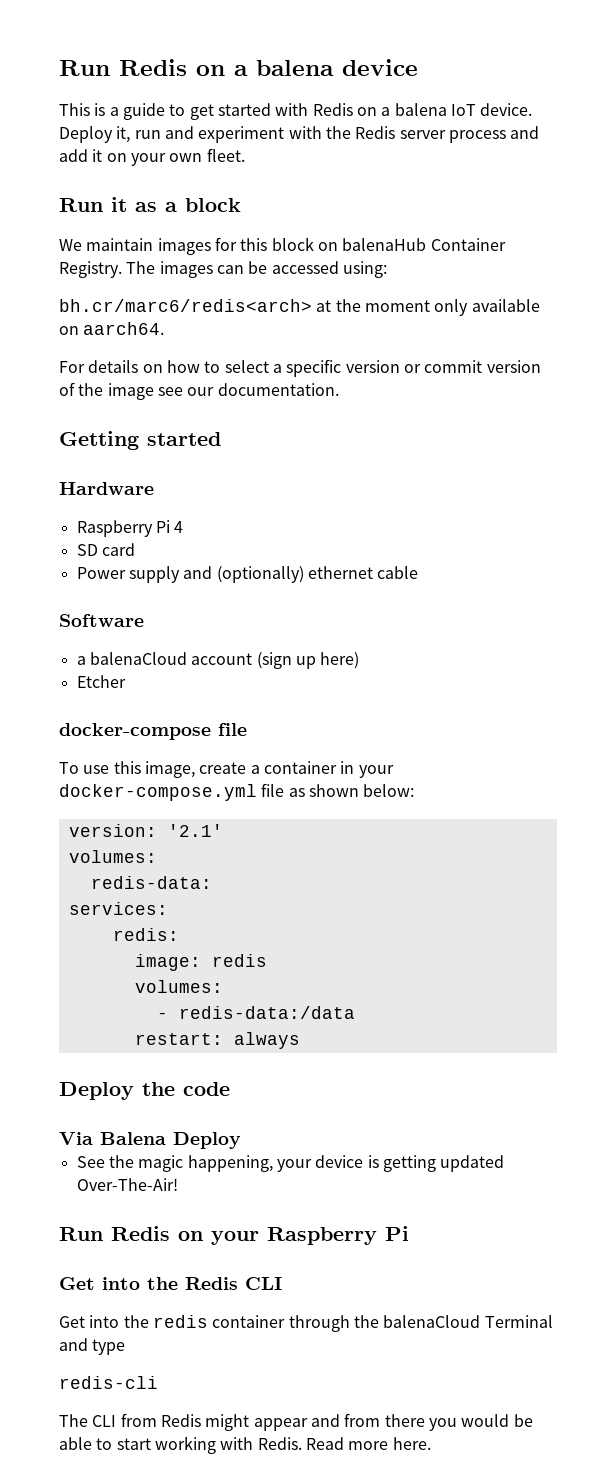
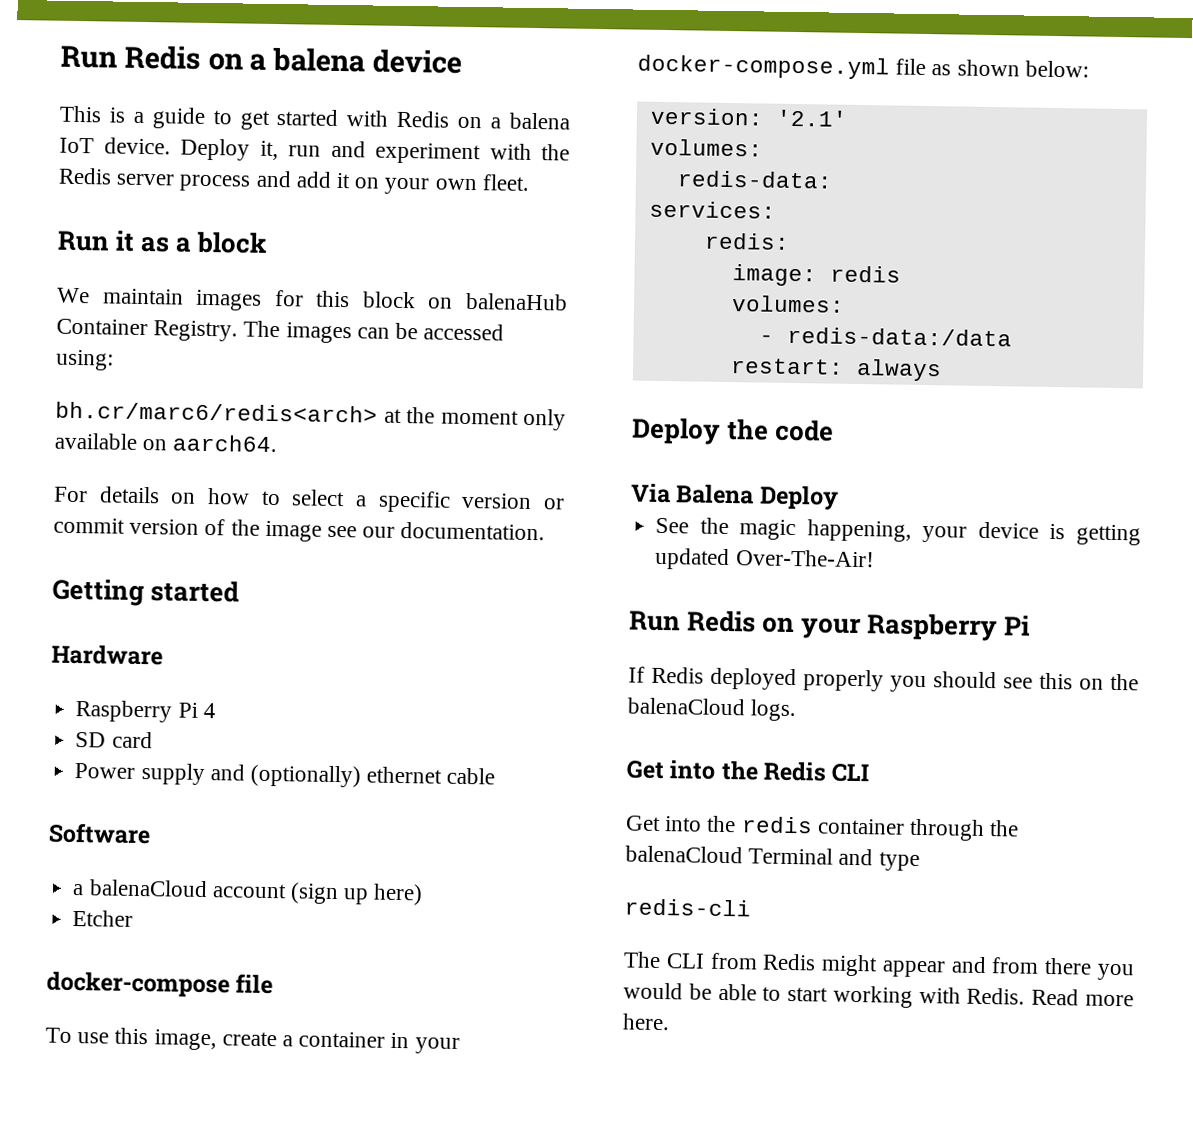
+ If Redis deployed properly you should see this on the balenaCloud logs.

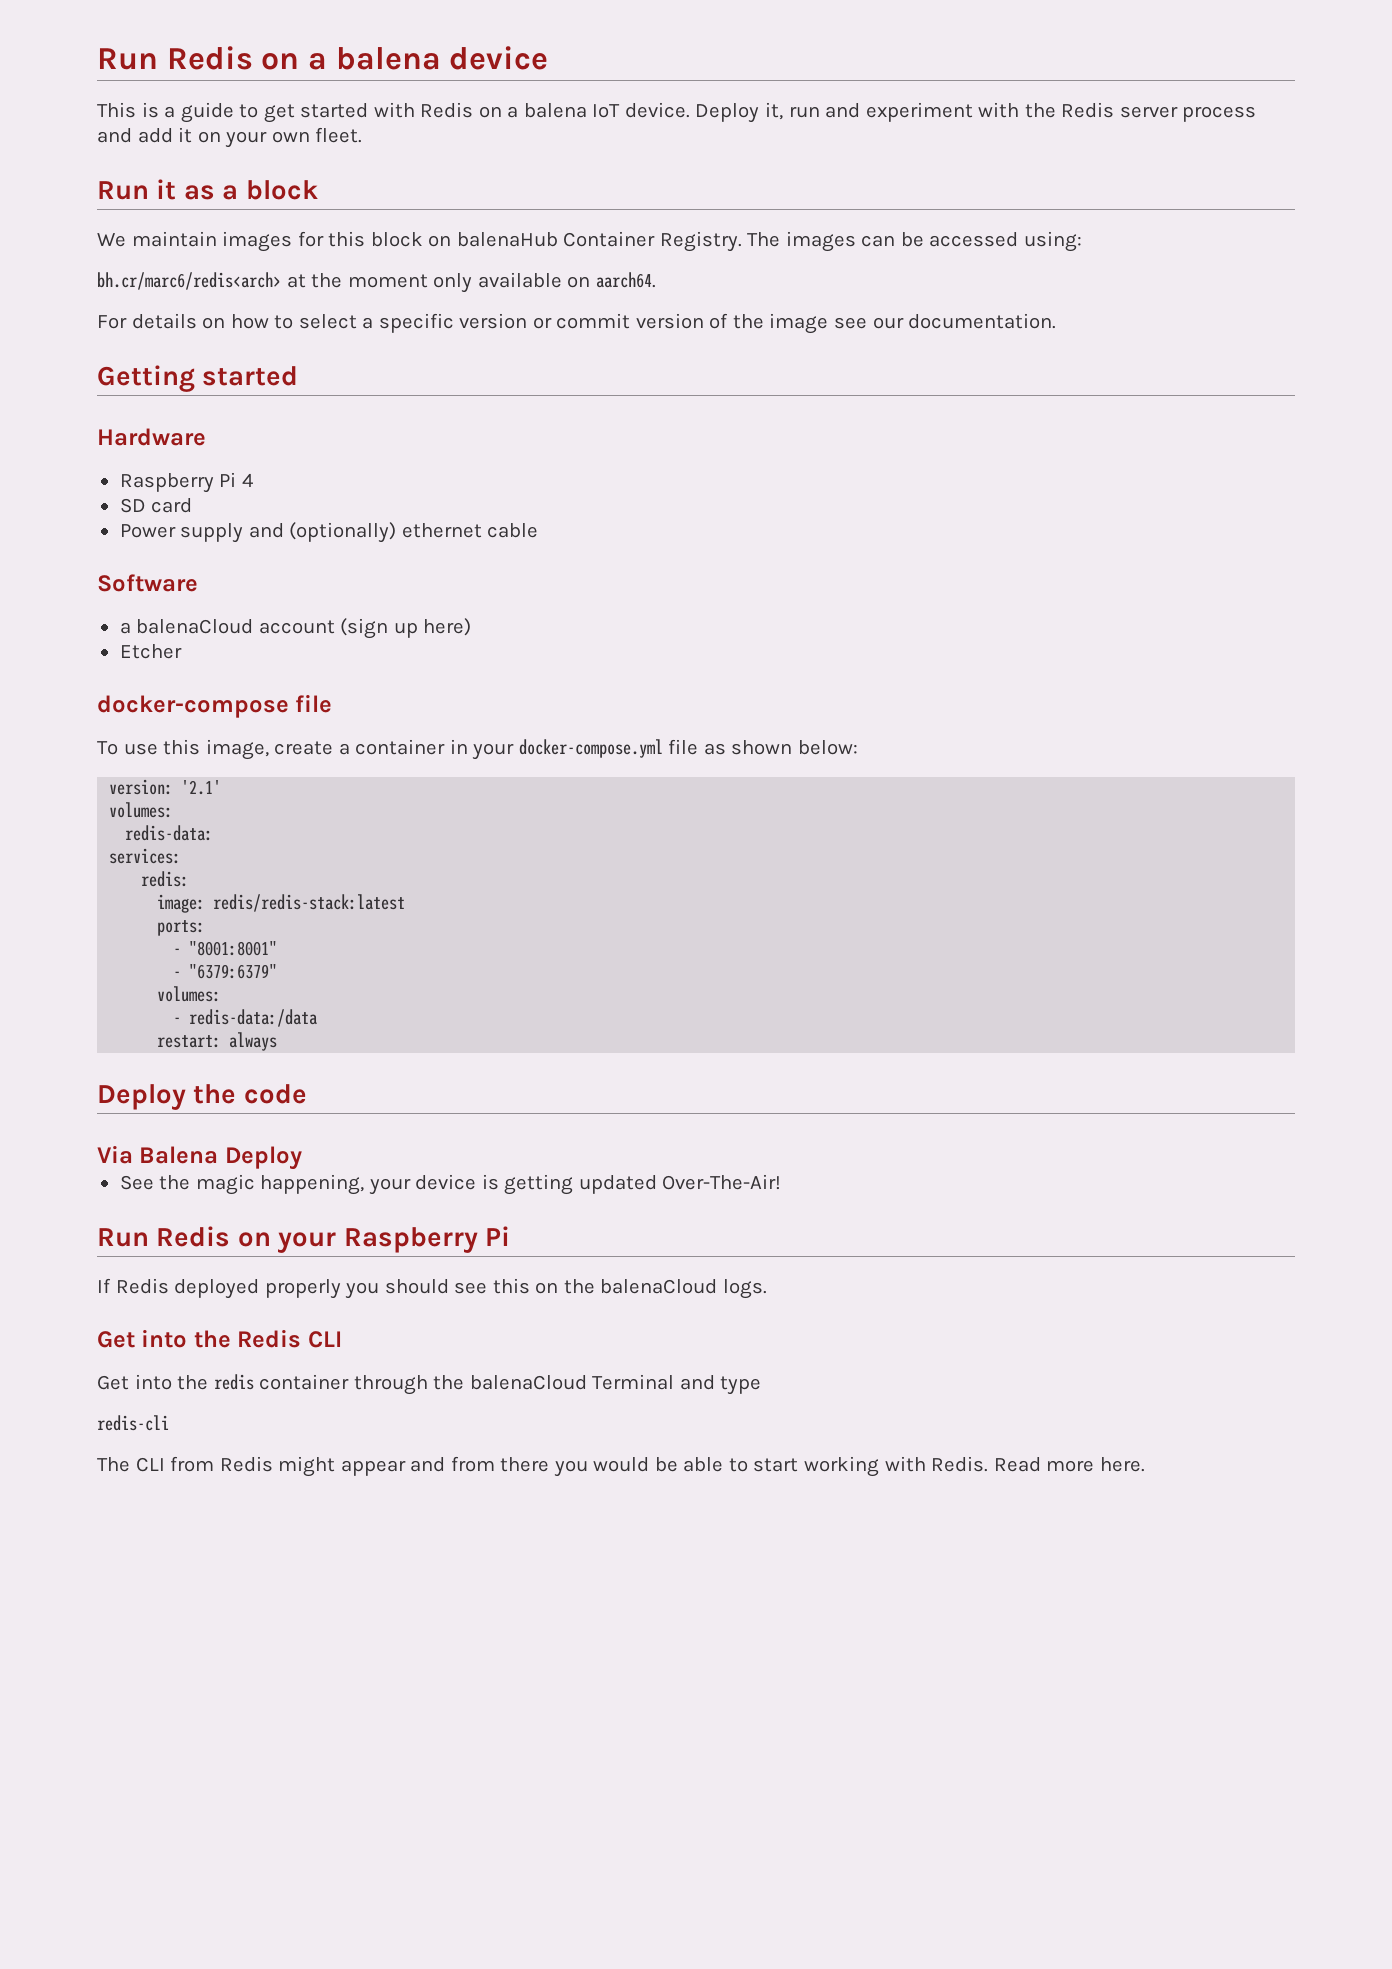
- image: redis
+ image: redis/redis-stack:latest
+ ports:
+ - "8001:8001"
+ - "6379:6379"

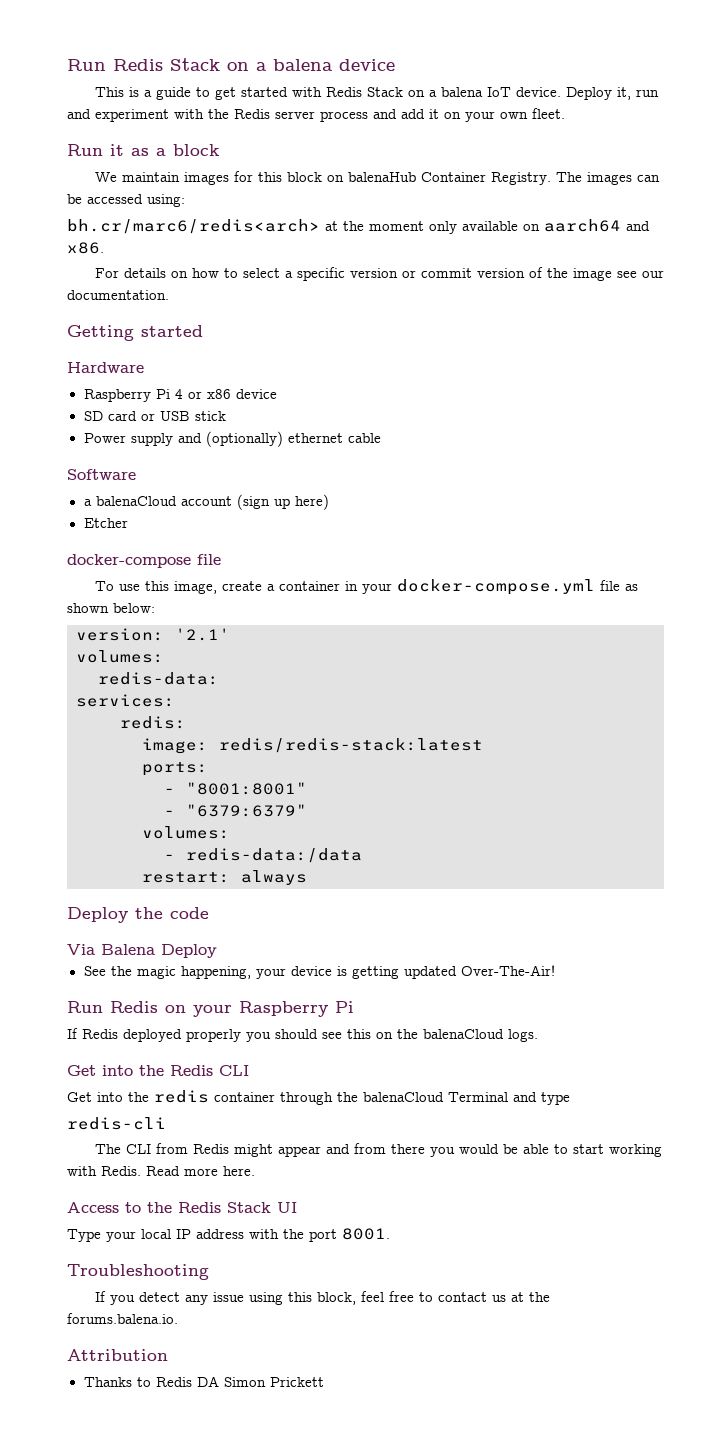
- Run Redis on a balena device
+ Run Redis Stack on a balena device
- This is a guide to get started with Redis on a balena IoT device.
+ This is a guide to get started with Redis Stack on a balena IoT device.
- bh.cr/marc6/redis<arch> at the moment only available on aarch64.
+ bh.cr/marc6/redis<arch> at the moment only available on aarch64 and x86.
- Raspberry Pi 4
+ Raspberry Pi 4 or x86 device
- SD card
+ SD card or USB stick
+ Access to the Redis Stack UI
+ Type your local IP address with the port 8001.
+ Troubleshooting
+ If you detect any issue using this block, feel free to contact us at the forums.balena.io.
+ Attribution
+ Thanks to Redis DA Simon Prickett

